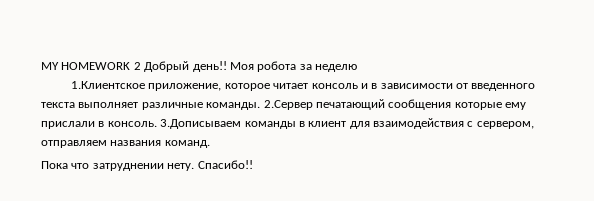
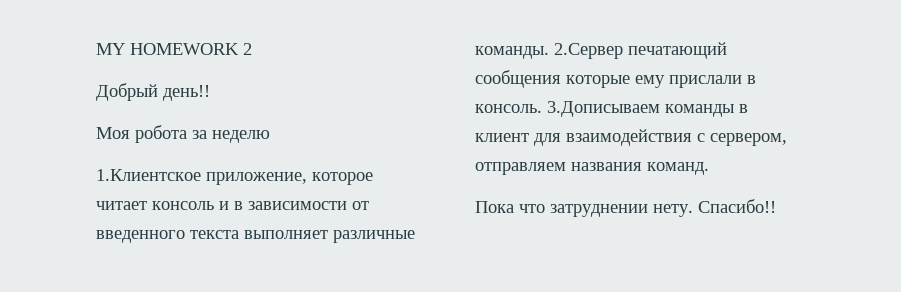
- MY HOMEWORK 2 Добрый день!! Моя робота за неделю
+ MY HOMEWORK 2
+ Добрый день!!
+ Моя робота за неделю

